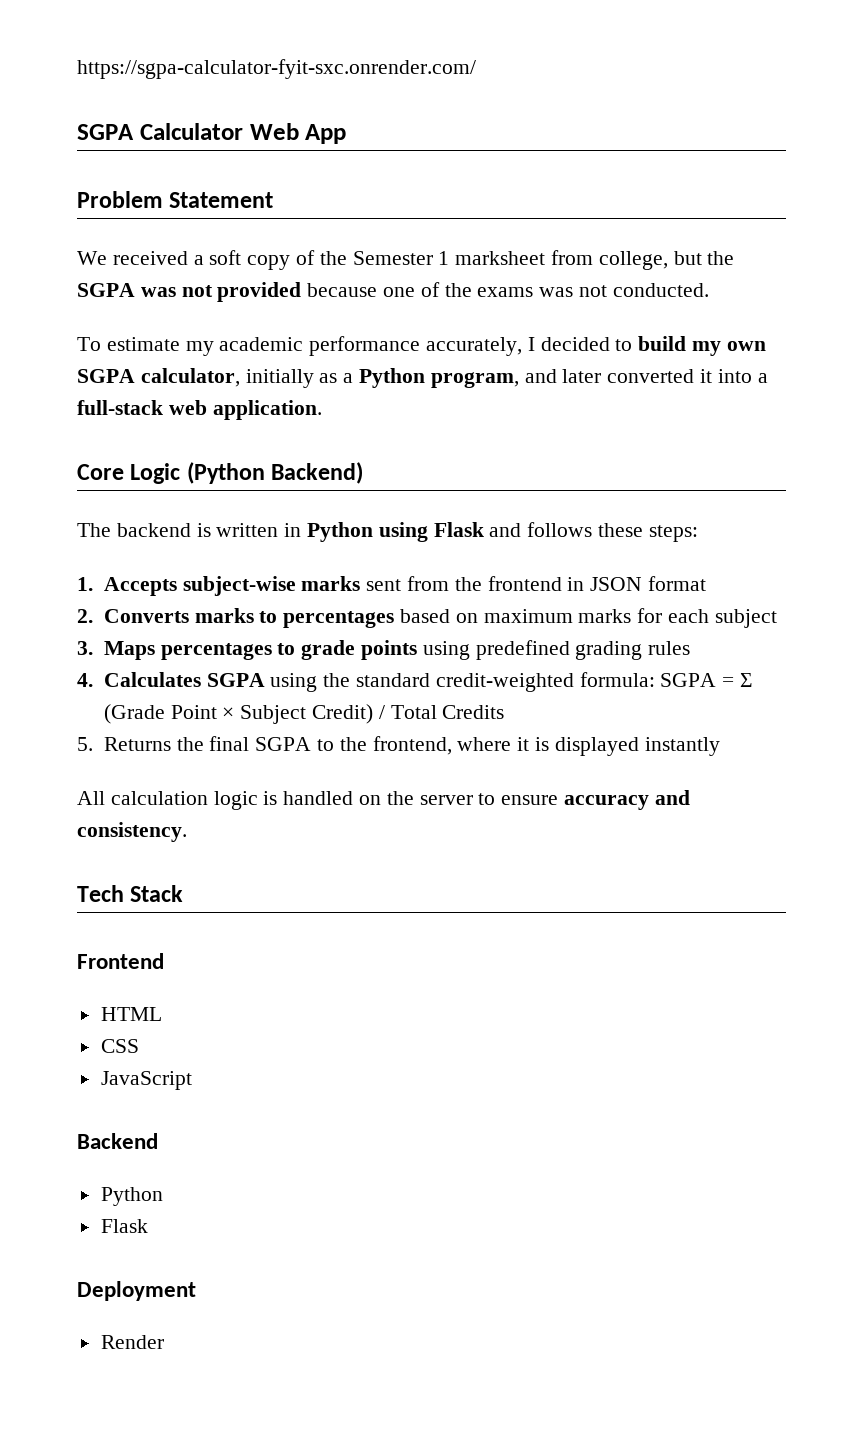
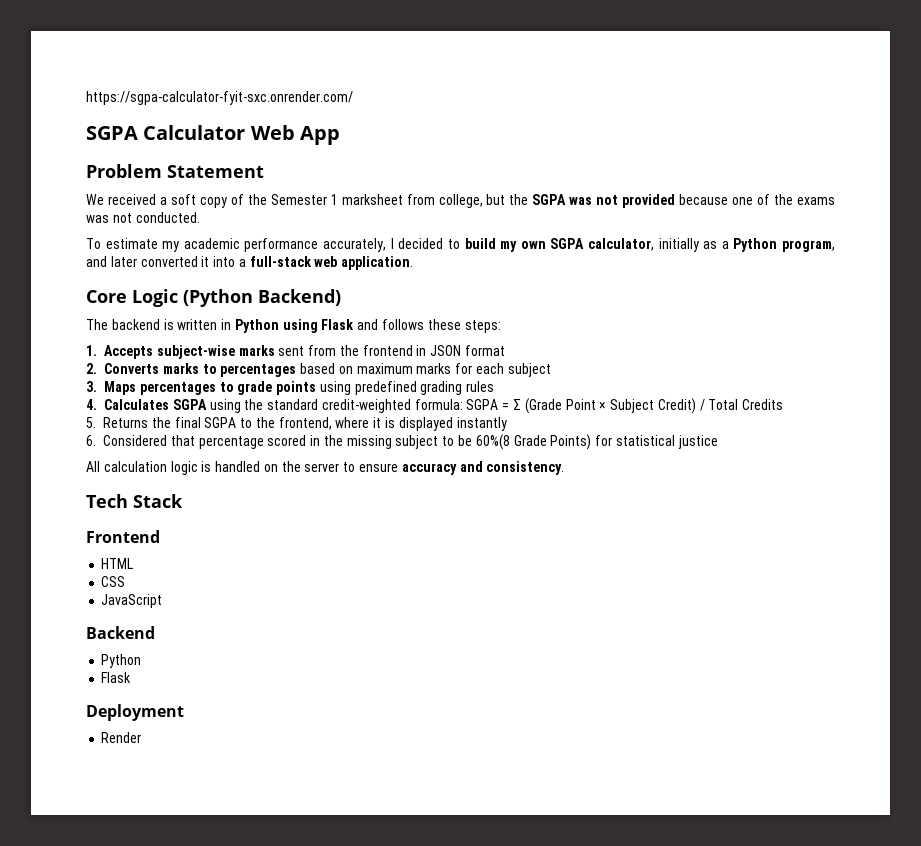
+ 6. Considered that percentage scored in the missing subject to be 60%(8 Grade Points) for statistical justice

